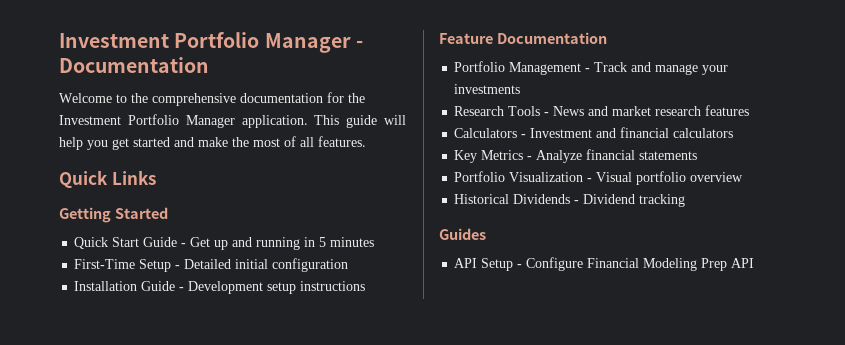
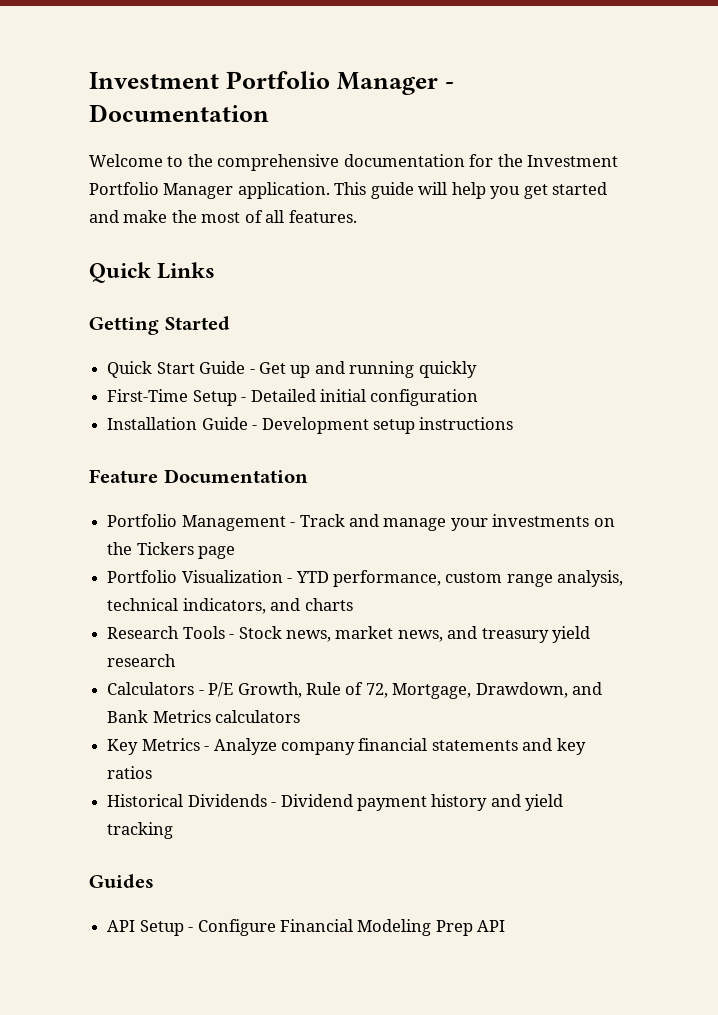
- Quick Start Guide - Get up and running in 5 minutes
+ Quick Start Guide - Get up and running quickly
- Portfolio Management - Track and manage your investments
- Research Tools - News and market research features
+ Portfolio Management - Track and manage your investments on the Tickers page
+ Portfolio Visualization - YTD performance, custom range analysis, technical indicators, and charts
+ Research Tools - Stock news, market news, and treasury yield research
- Calculators - Investment and financial calculators
+ Calculators - P/E Growth, Rule of 72, Mortgage, Drawdown, and Bank Metrics calculators
- Key Metrics - Analyze financial statements
- Portfolio Visualization - Visual portfolio overview
+ Key Metrics - Analyze company financial statements and key ratios
- Historical Dividends - Dividend tracking
+ Historical Dividends - Dividend payment history and yield tracking

